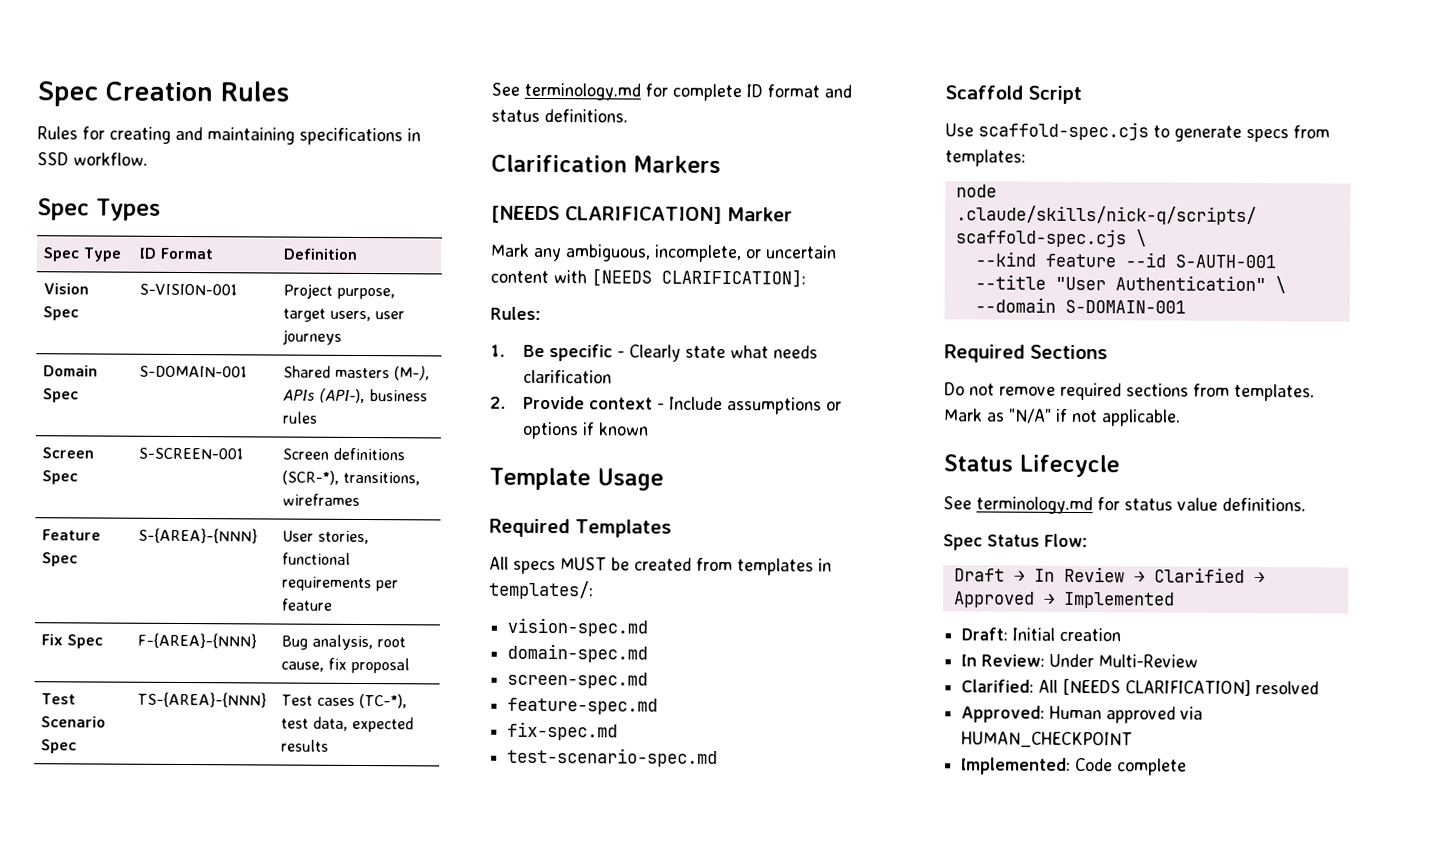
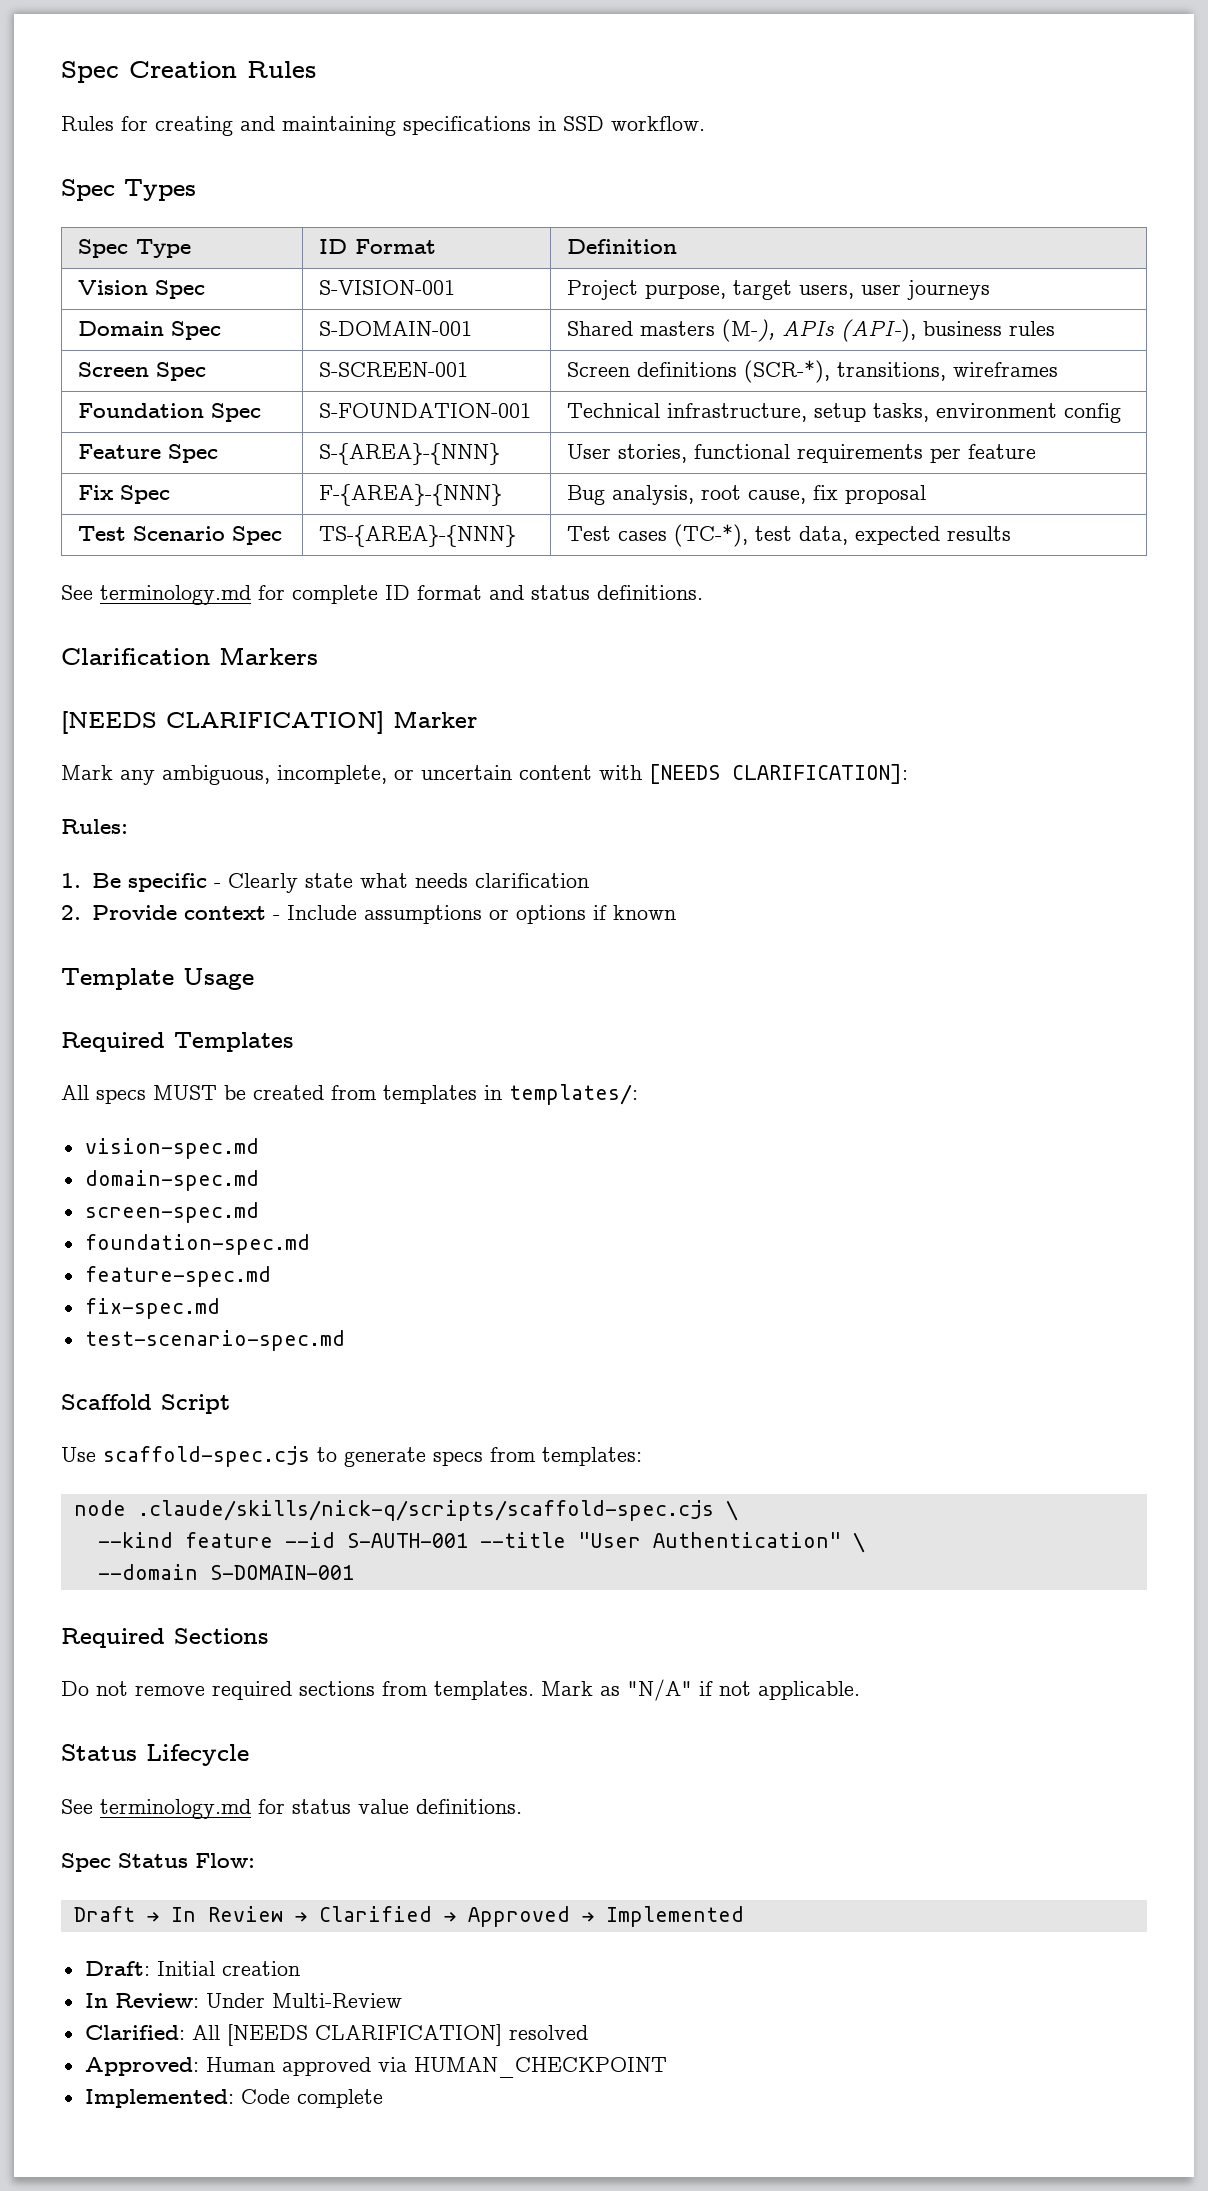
+ Foundation Spec | S-FOUNDATION-001 | Technical infrastructure, setup tasks, environment config
+ foundation-spec.md

